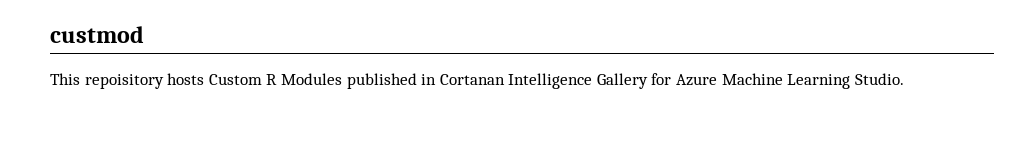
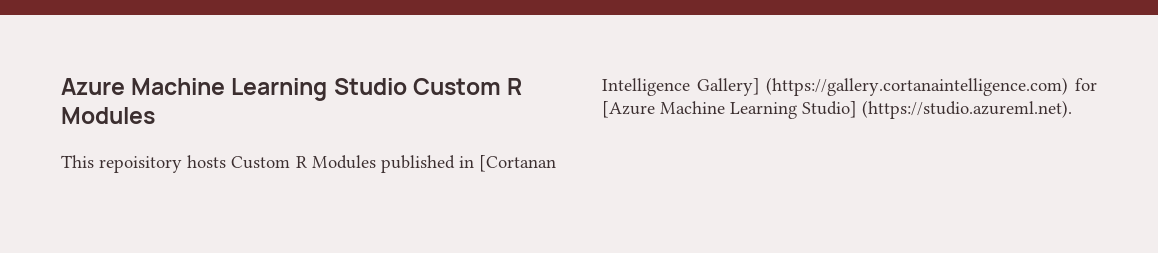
- custmod
+ Azure Machine Learning Studio Custom R Modules
- This repoisitory hosts Custom R Modules published in Cortanan Intelligence Gallery for Azure Machine Learning Studio.
+ This repoisitory hosts Custom R Modules published in [Cortanan Intelligence Gallery] (https://gallery.cortanaintelligence.com) for [Azure Machine Learning Studio] (https://studio.azureml.net).

